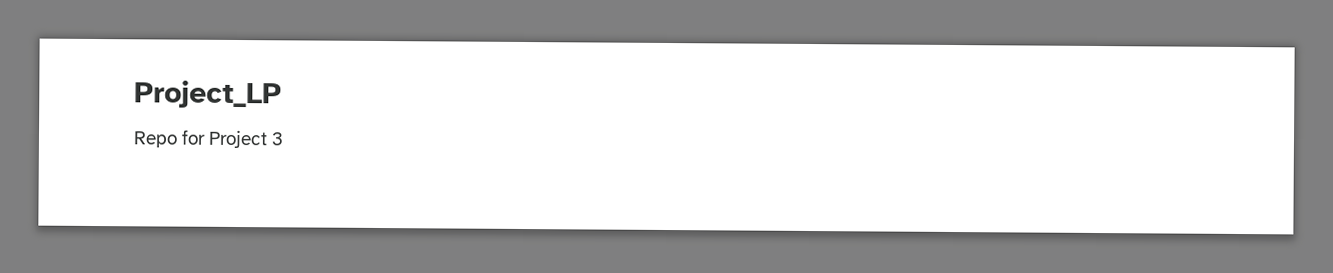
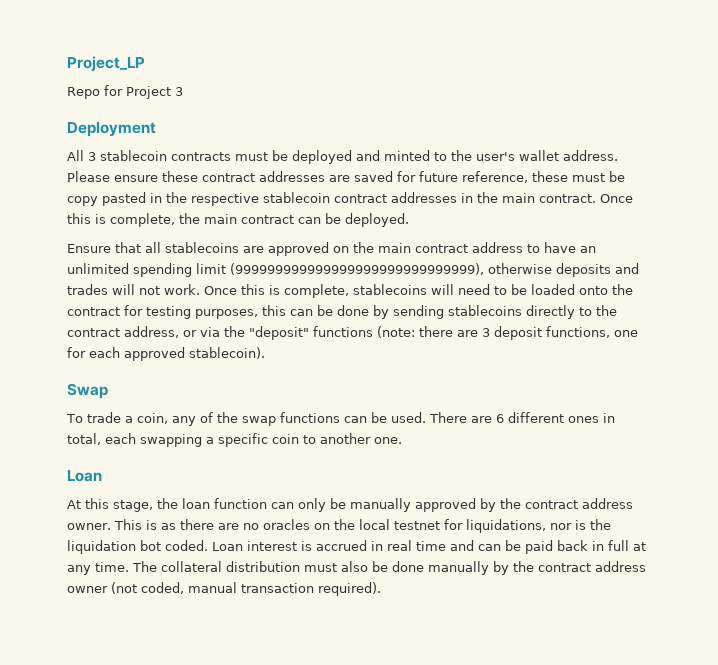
+ Deployment
+ All 3 stablecoin contracts must be deployed and minted to the user's wallet address. Please ensure these contract addresses are saved for future reference, these must be copy pasted in the respective stablecoin contract addresses in the main contract. Once this is complete, the main contract can be deployed.
+ Ensure that all stablecoins are approved on the main contract address to have an unlimited spending limit (999999999999999999999999999999), otherwise deposits and trades will not work. Once this is complete, stablecoins will need to be loaded onto the contract for testing purposes, this can be done by sending stablecoins directly to the contract address, or via the "deposit" functions (note: there are 3 deposit functions, one for each approved stablecoin).
+ Swap
+ To trade a coin, any of the swap functions can be used. There are 6 different ones in total, each swapping a specific coin to another one.
+ Loan
+ At this stage, the loan function can only be manually approved by the contract address owner. This is as there are no oracles on the local testnet for liquidations, nor is the liquidation bot coded. Loan interest is accrued in real time and can be paid back in full at any time. The collateral distribution must also be done manually by the contract address owner (not coded, manual transaction required).

